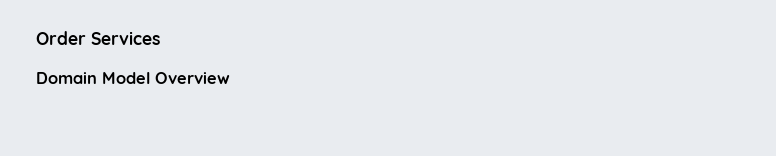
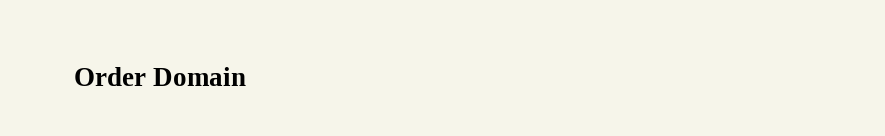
- Order Services
- Domain Model Overview
+ Order Domain

